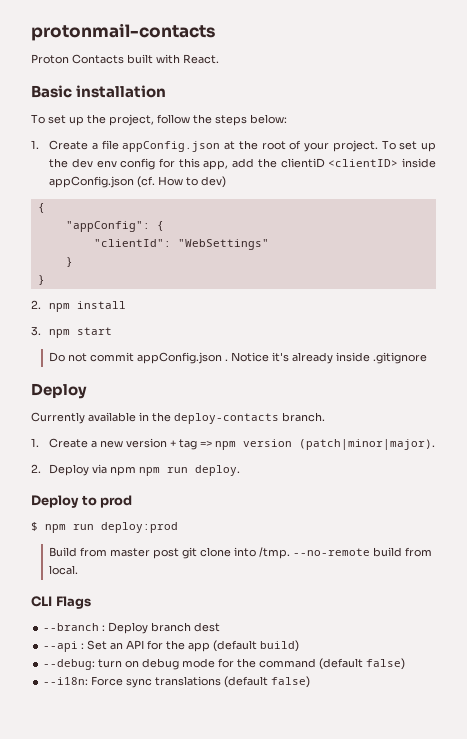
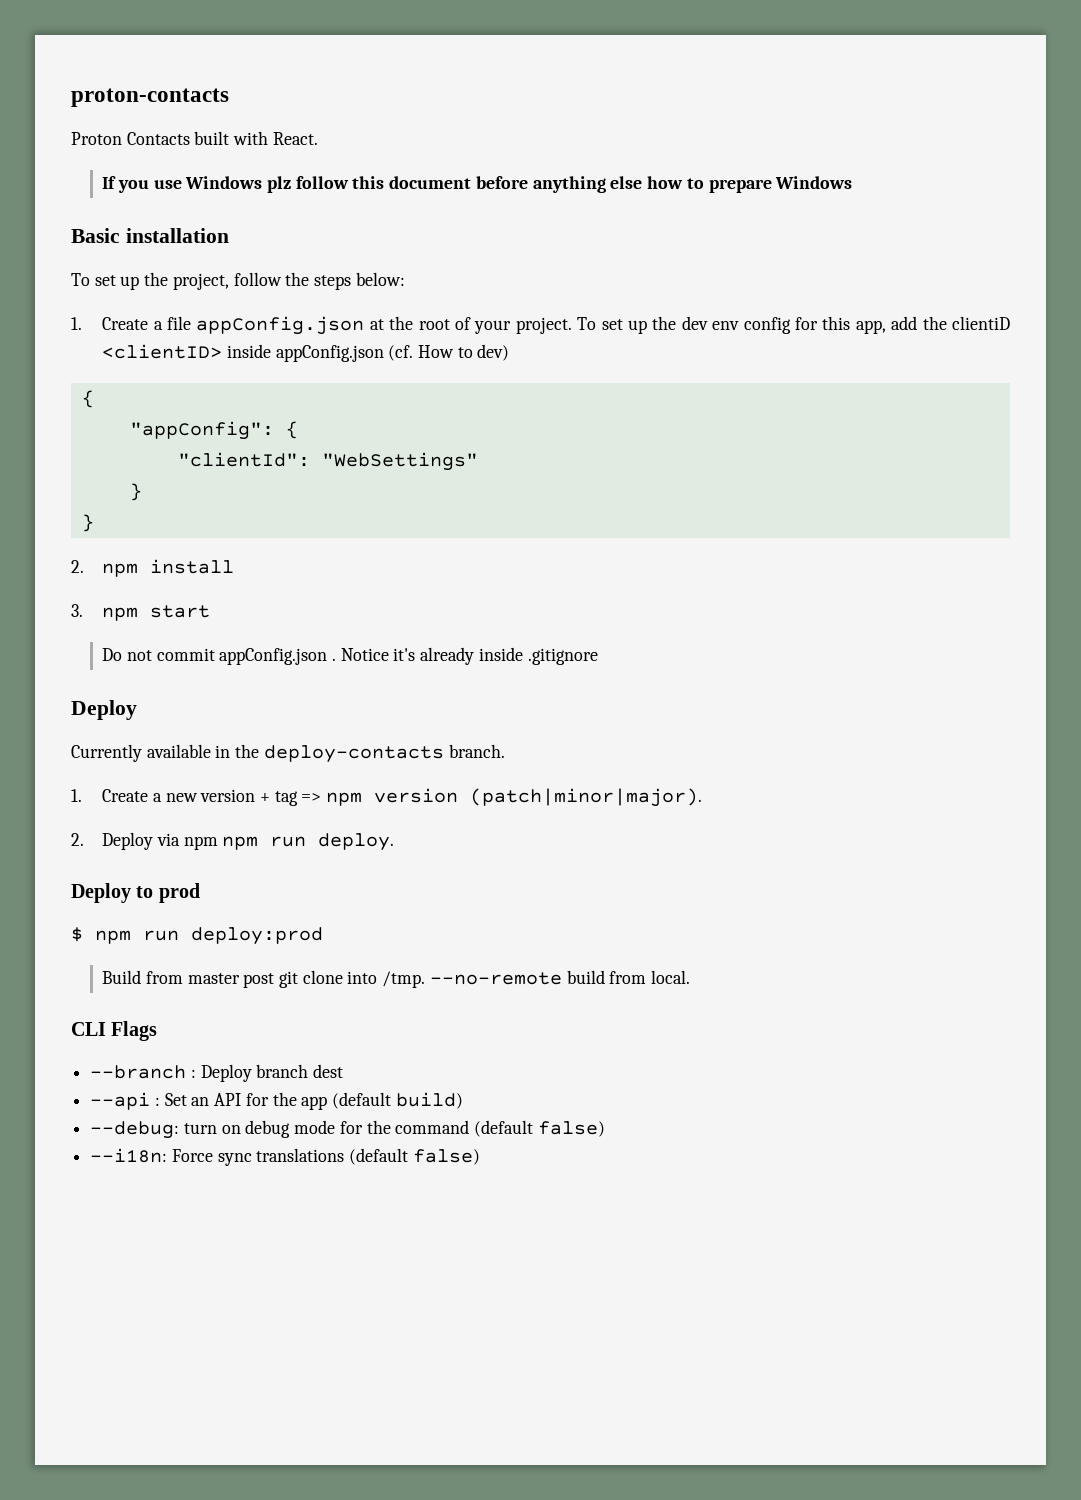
- protonmail-contacts
+ proton-contacts
+ If you use Windows plz follow this document before anything else how to prepare Windows

